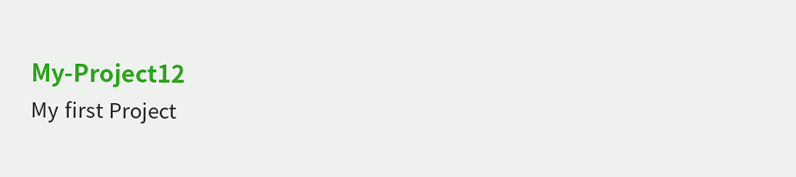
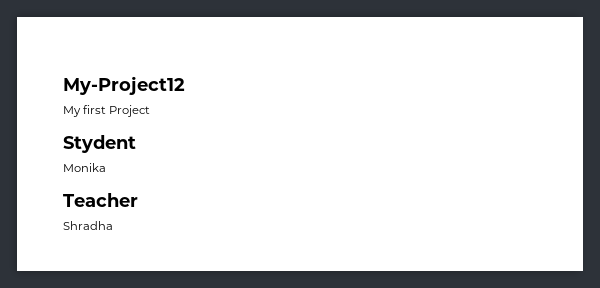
+ Stydent
+ Monika
+ Teacher
+ Shradha

